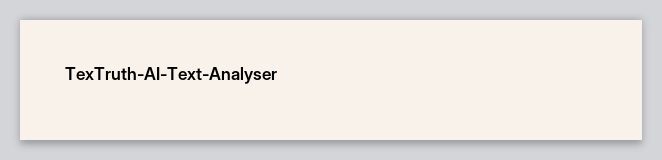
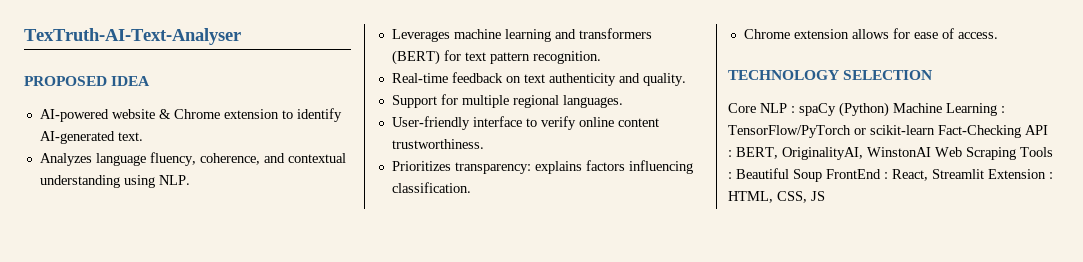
+ PROPOSED IDEA
+ AI-powered website & Chrome extension to identify AI-generated text.
+ Analyzes language fluency, coherence, and contextual understanding using NLP.
+ Leverages machine learning and transformers (BERT) for text pattern recognition.
+ Real-time feedback on text authenticity and quality.
+ Support for multiple regional languages.
+ User-friendly interface to verify online content trustworthiness.
+ Prioritizes transparency: explains factors influencing classification.
+ Chrome extension allows for ease of access.
+ TECHNOLOGY SELECTION
+ Core NLP : spaCy (Python) Machine Learning : TensorFlow/PyTorch or scikit-learn Fact-Checking API : BERT, OriginalityAI, WinstonAI Web Scraping Tools : Beautiful Soup FrontEnd : React, Streamlit Extension : HTML, CSS, JS

